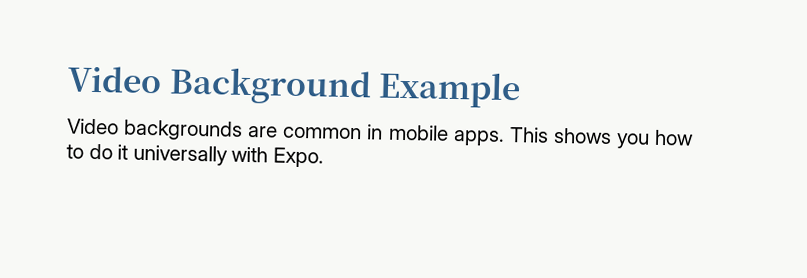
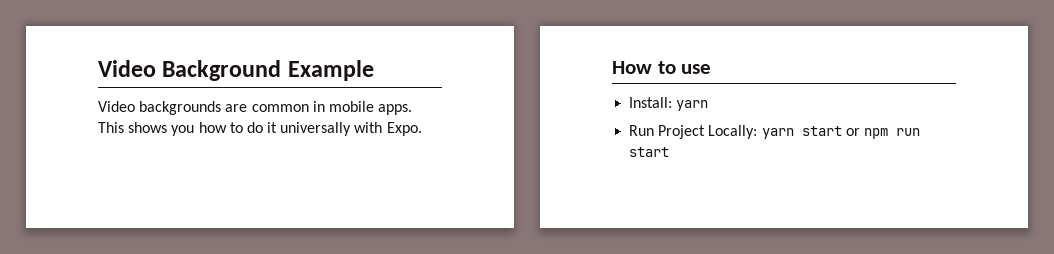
+ How to use
+ Install: yarn
+ Run Project Locally: yarn start or npm run start

